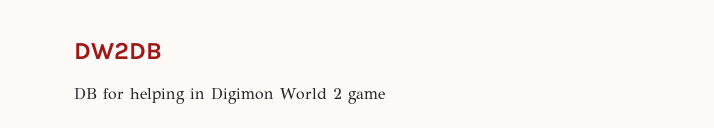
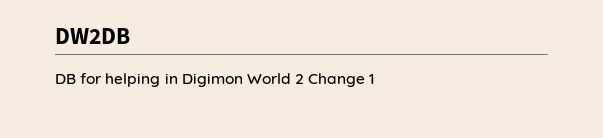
- DB for helping in Digimon World 2 game
+ DB for helping in Digimon World 2 Change 1

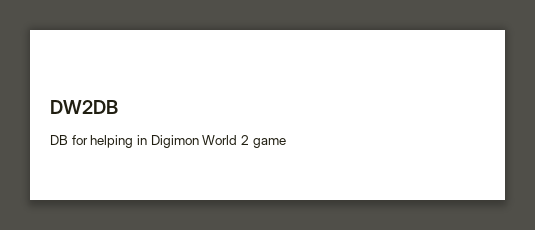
- DB for helping in Digimon World 2 Change 1
+ DB for helping in Digimon World 2 game

